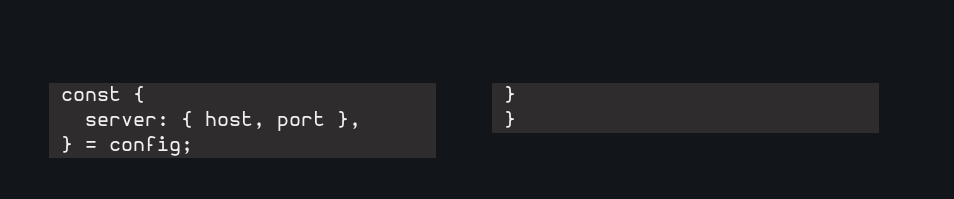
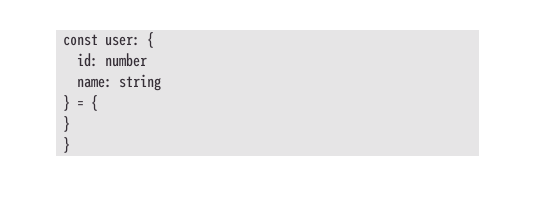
- const {
- server: { host, port },
+ const user: {
+ id: number
+ name: string
- } = config;
+ } = {

